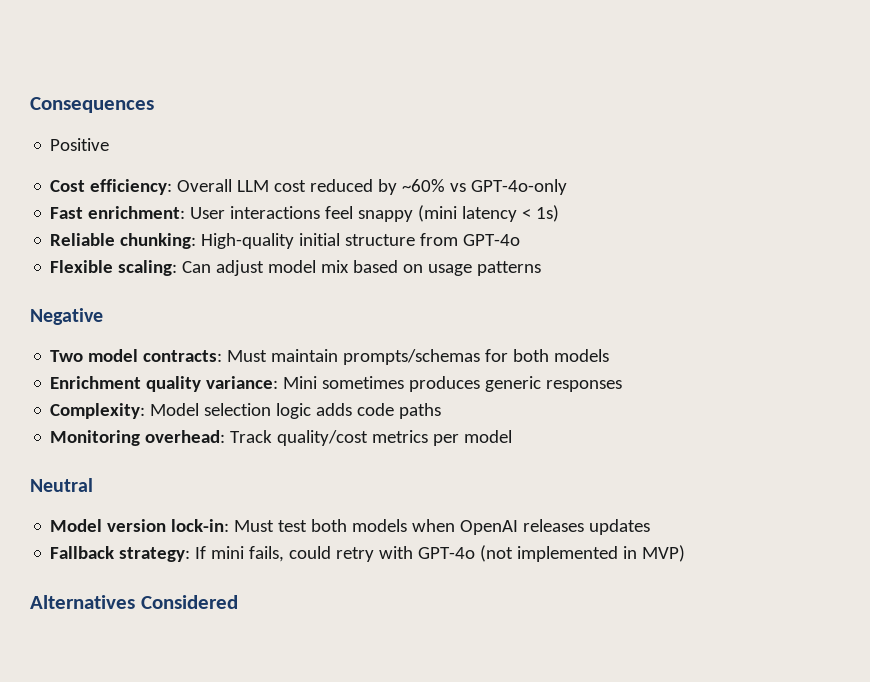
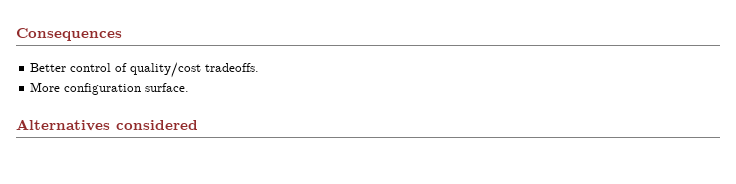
- Positive
- Cost efficiency: Overall LLM cost reduced by ~60% vs GPT-4o-only
- Fast enrichment: User interactions feel snappy (mini latency < 1s)
- Reliable chunking: High-quality initial structure from GPT-4o
- Flexible scaling: Can adjust model mix based on usage patterns
- Negative
- Two model contracts: Must maintain prompts/schemas for both models
- Enrichment quality variance: Mini sometimes produces generic responses
- Complexity: Model selection logic adds code paths
- Monitoring overhead: Track quality/cost metrics per model
- Neutral
- Model version lock-in: Must test both models when OpenAI releases updates
- Fallback strategy: If mini fails, could retry with GPT-4o (not implemented in MVP)
+ Better control of quality/cost tradeoffs.
+ More configuration surface.
- Alternatives Considered
+ Alternatives considered

